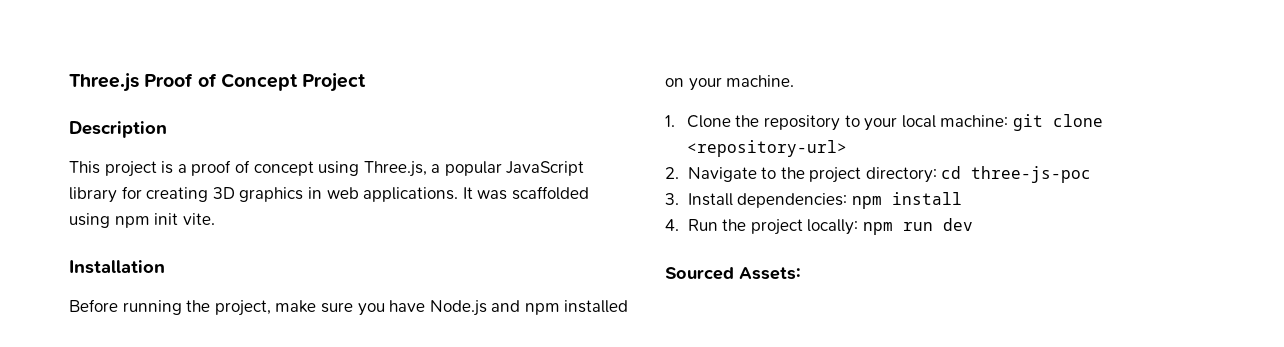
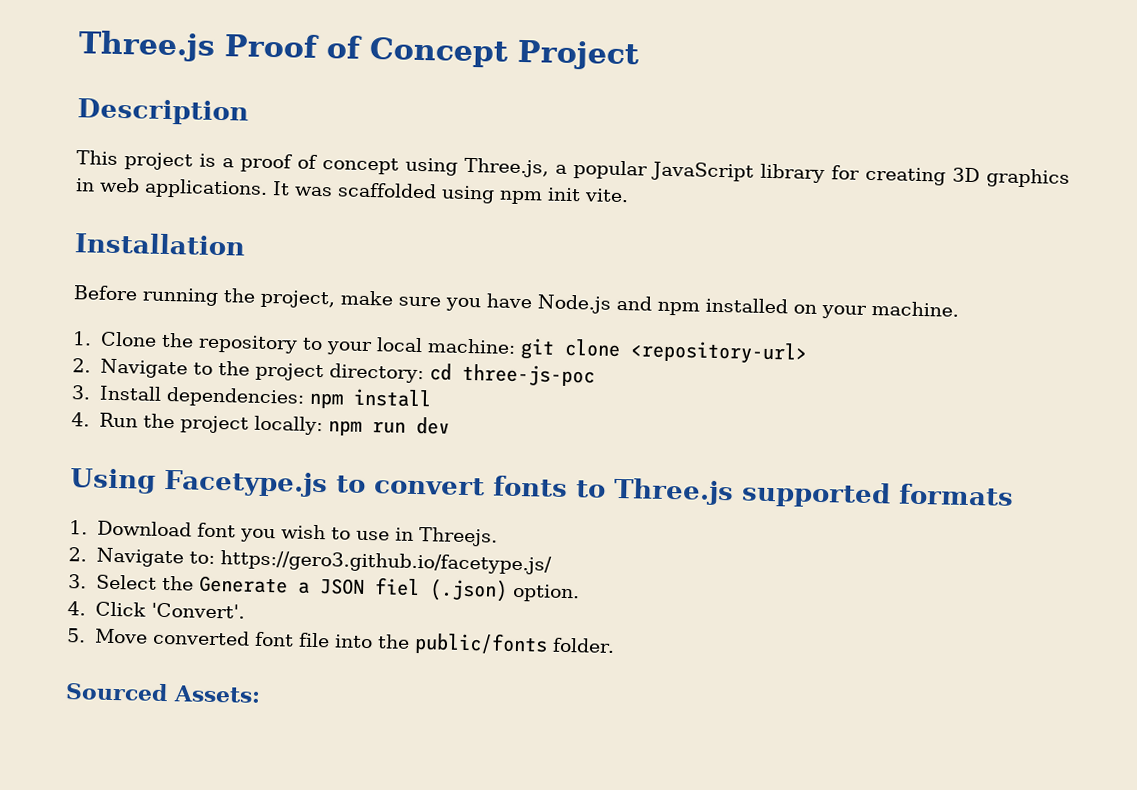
+ Using Facetype.js to convert fonts to Three.js supported formats
+ 1. Download font you wish to use in Threejs.
+ 2. Navigate to: https://gero3.github.io/facetype.js/
+ 3. Select the Generate a JSON fiel (.json) option.
+ 4. Click 'Convert'.
+ 5. Move converted font file into the public/fonts folder.

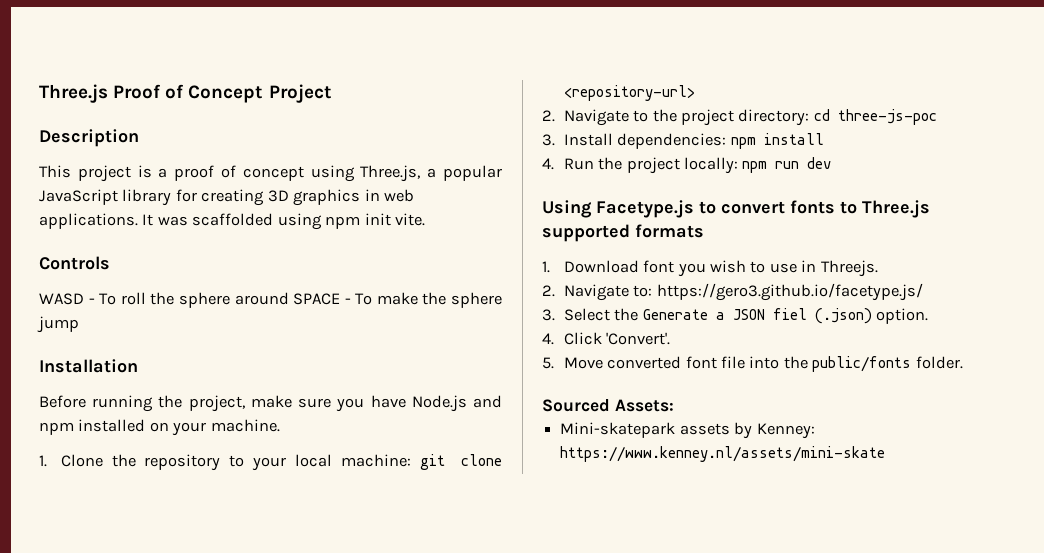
+ Controls
+ WASD - To roll the sphere around SPACE - To make the sphere jump
+ Mini-skatepark assets by Kenney: https://www.kenney.nl/assets/mini-skate

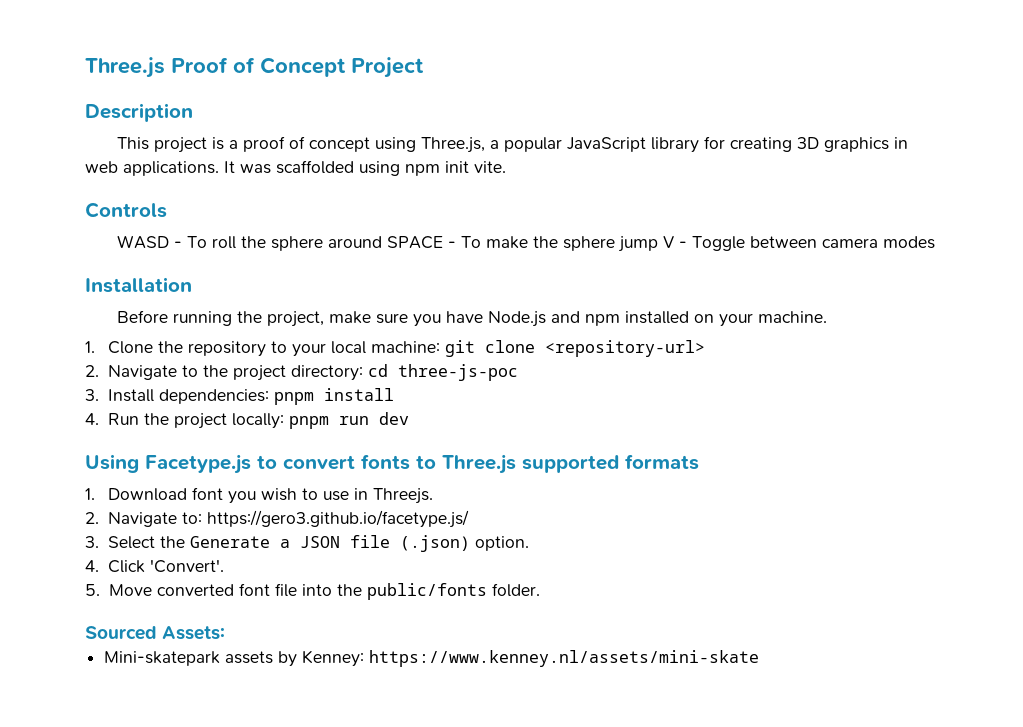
- WASD - To roll the sphere around SPACE - To make the sphere jump
+ WASD - To roll the sphere around SPACE - To make the sphere jump V - Toggle between camera modes
- 3. Install dependencies: npm install
+ 3. Install dependencies: pnpm install
- 4. Run the project locally: npm run dev
+ 4. Run the project locally: pnpm run dev
- 3. Select the Generate a JSON fiel (.json) option.
+ 3. Select the Generate a JSON file (.json) option.

